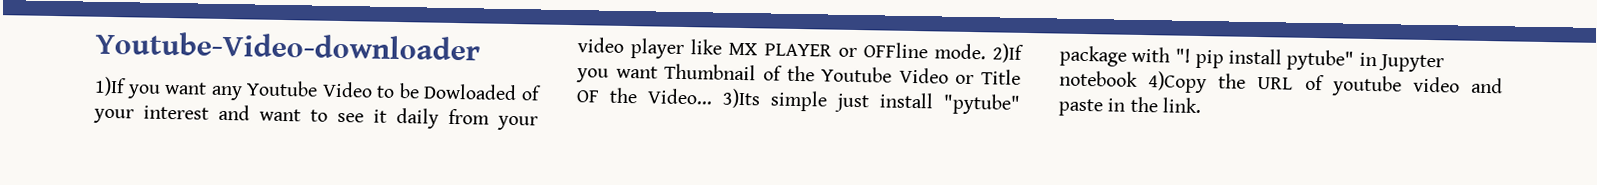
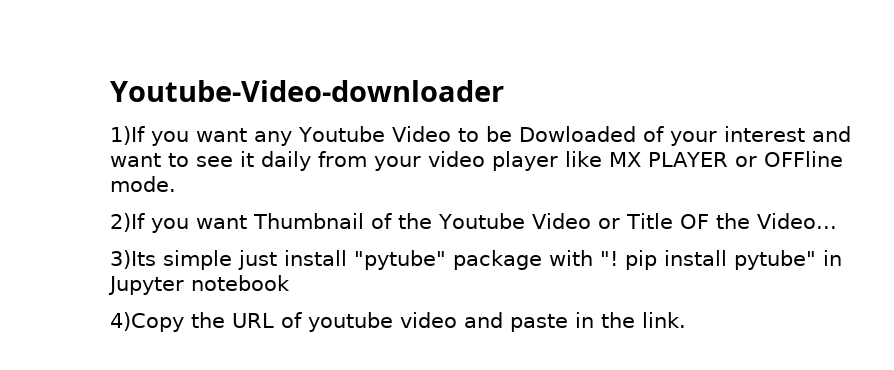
- 1)If you want any Youtube Video to be Dowloaded of your interest and want to see it daily from your video player like MX PLAYER or OFFline mode. 2)If you want Thumbnail of the Youtube Video or Title OF the Video... 3)Its simple just install "pytube" package with "! pip install pytube" in Jupyter notebook 4)Copy the URL of youtube video and paste in the link.
+ 1)If you want any Youtube Video to be Dowloaded of your interest and want to see it daily from your video player like MX PLAYER or OFFline mode.
+ 2)If you want Thumbnail of the Youtube Video or Title OF the Video...
+ 3)Its simple just install "pytube" package with "! pip install pytube" in Jupyter notebook
+ 4)Copy the URL of youtube video and paste in the link.

